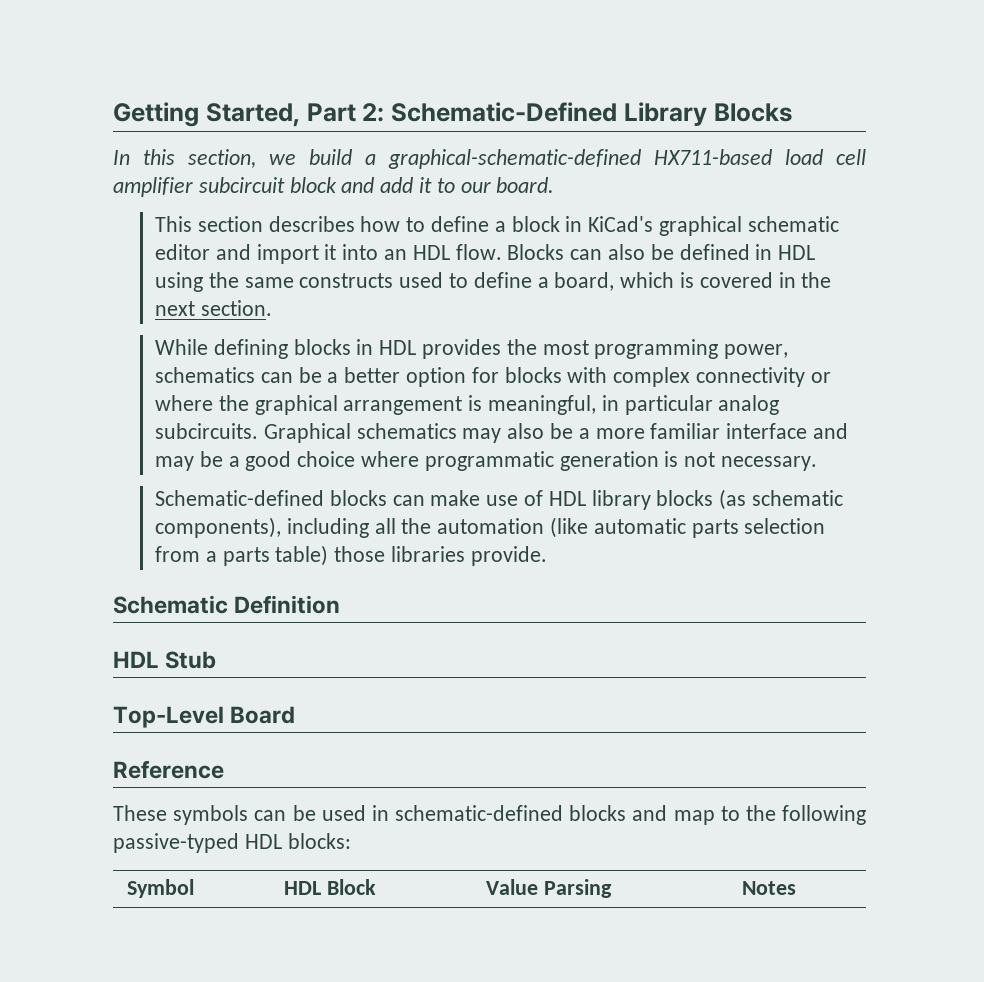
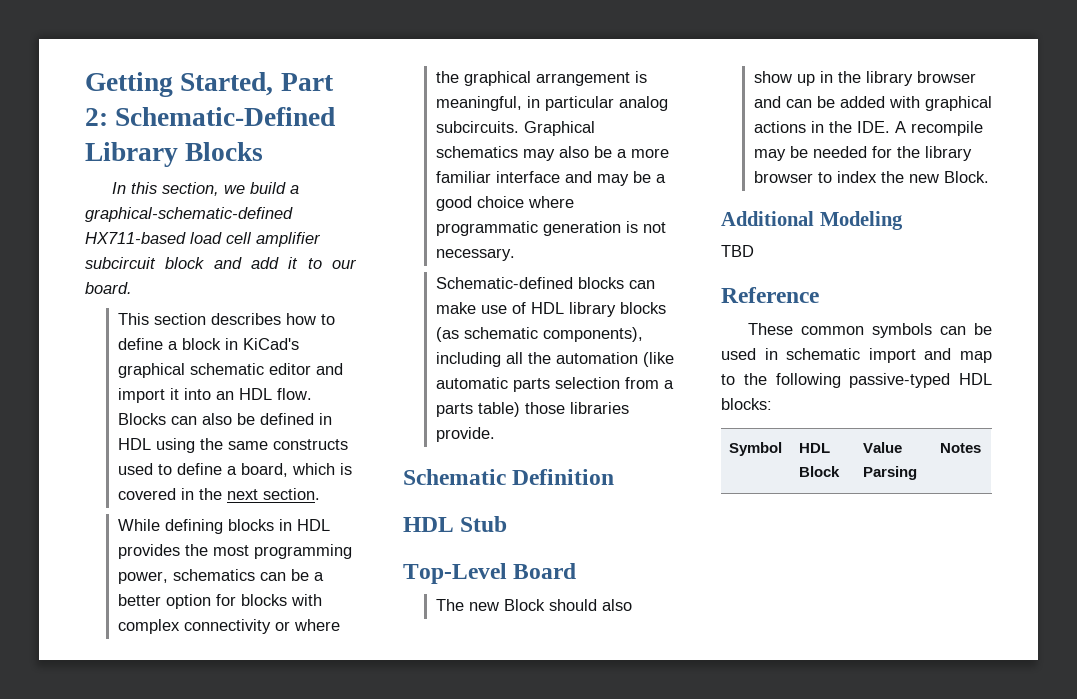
+ The new Block should also show up in the library browser and can be added with graphical actions in the IDE. A recompile may be needed for the library browser to index the new Block.
+ Additional Modeling
+ TBD
- These symbols can be used in schematic-defined blocks and map to the following passive-typed HDL blocks:
+ These common symbols can be used in schematic import and map to the following passive-typed HDL blocks:

